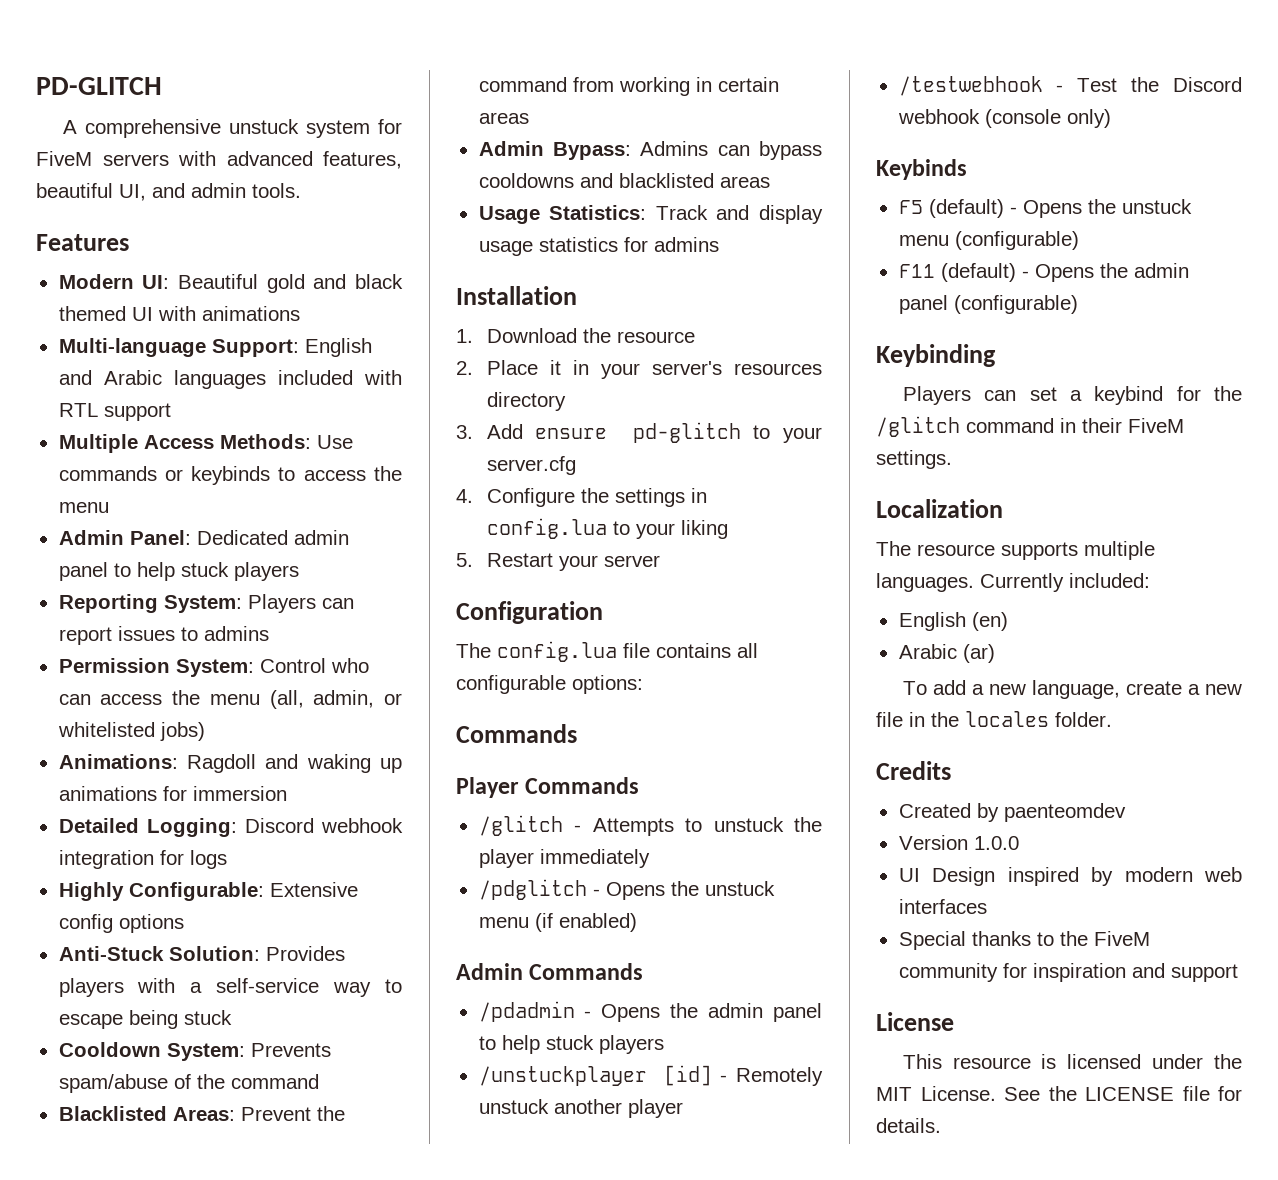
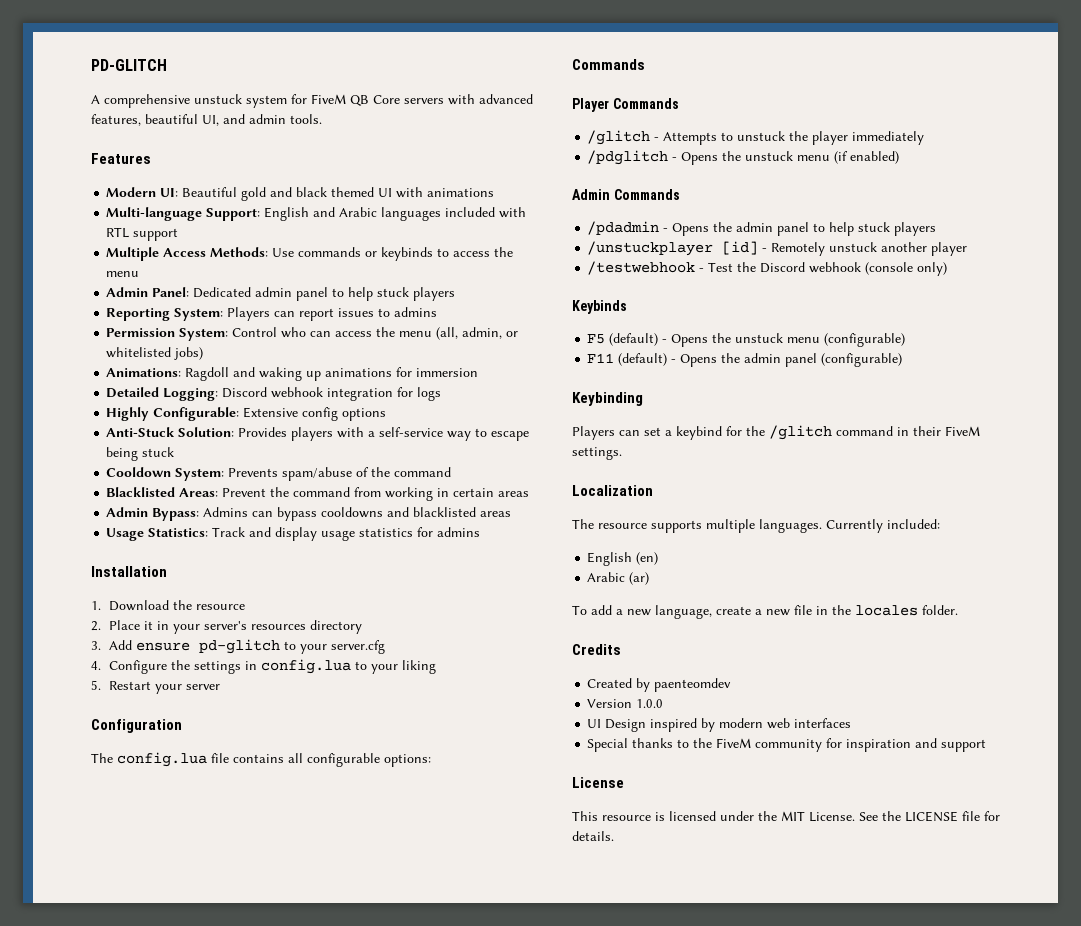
- A comprehensive unstuck system for FiveM servers with advanced features, beautiful UI, and admin tools.
+ A comprehensive unstuck system for FiveM QB Core servers with advanced features, beautiful UI, and admin tools.

